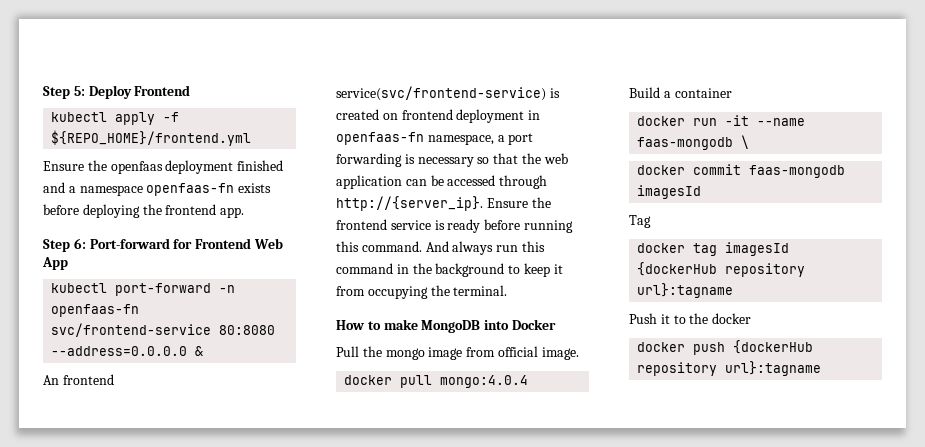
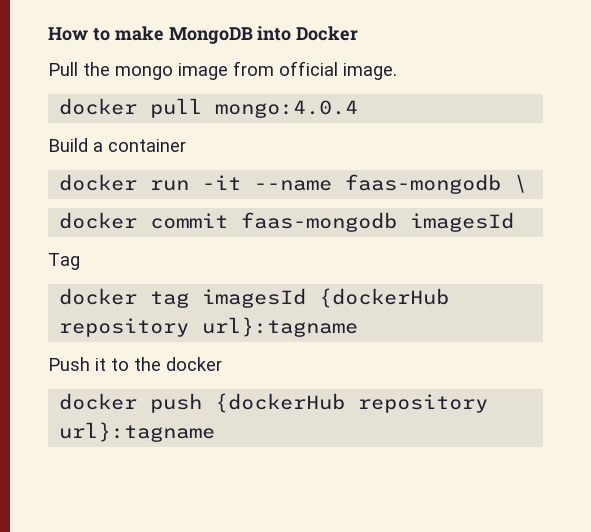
- Step 5: Deploy Frontend
- kubectl apply -f ${REPO_HOME}/frontend.yml
- Ensure the openfaas deployment finished and a namespace openfaas-fn exists before deploying the frontend app.
- Step 6: Port-forward for Frontend Web App
- kubectl port-forward -n openfaas-fn svc/frontend-service 80:8080 --address=0.0.0.0 &
- An frontend service(svc/frontend-service) is created on frontend deployment in openfaas-fn namespace, a port forwarding is necessary so that the web application can be accessed through http://{server_ip}. Ensure the frontend service is ready before running this command. And always run this command in the background to keep it from occupying the terminal.

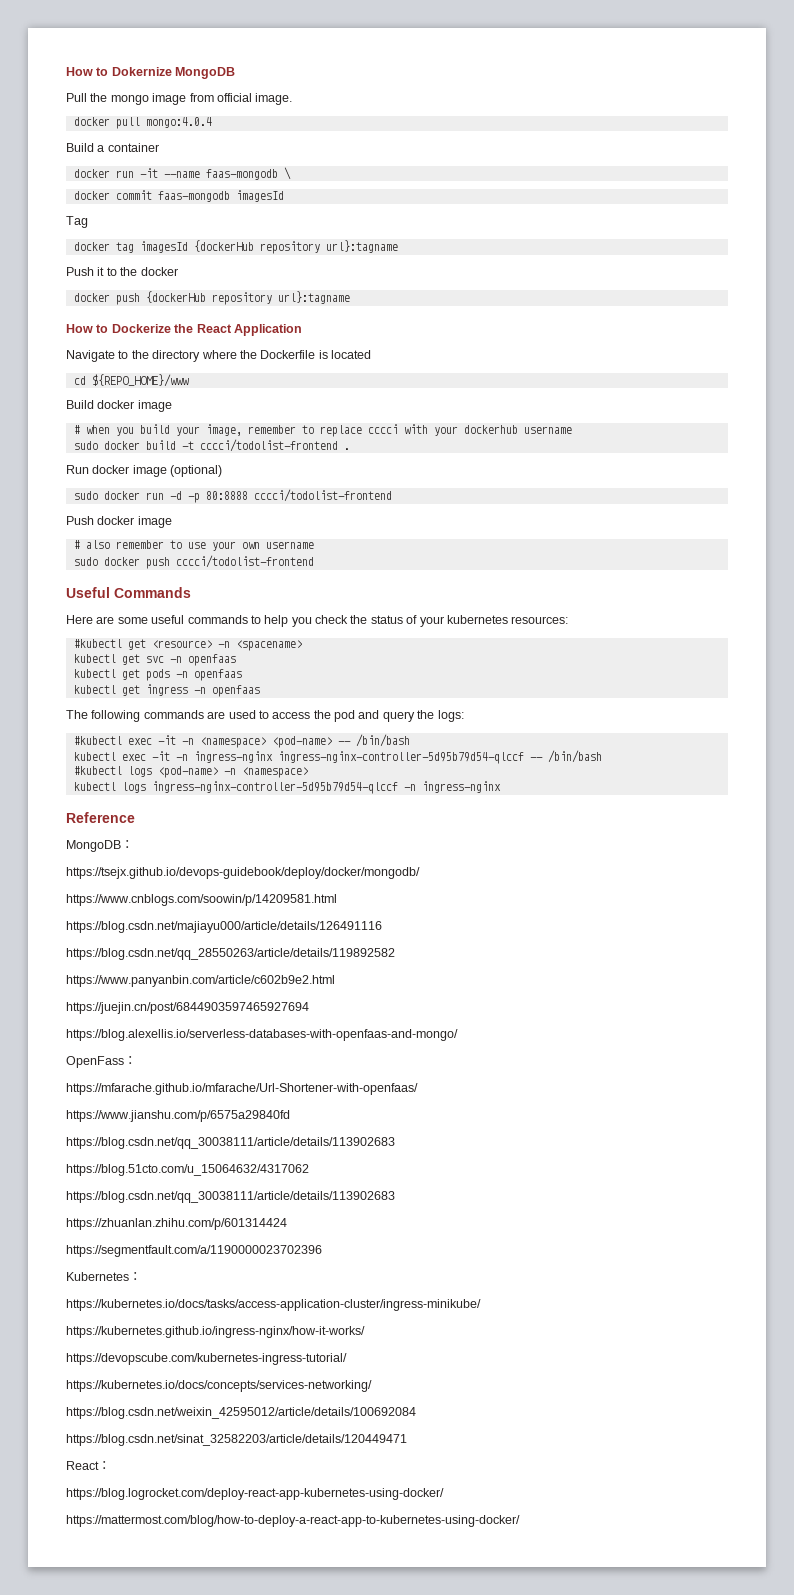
- How to make MongoDB into Docker
+ How to Dokernize MongoDB
+ How to Dockerize the React Application
+ Navigate to the directory where the Dockerfile is located
+ cd ${REPO_HOME}/www
+ Build docker image
+ # when you build your image, remember to replace cccci with your dockerhub username
+ sudo docker build -t cccci/todolist-frontend .
+ Run docker image (optional)
+ sudo docker run -d -p 80:8888 cccci/todolist-frontend
+ Push docker image
+ # also remember to use your own username
+ sudo docker push cccci/todolist-frontend
+ Useful Commands
+ Here are some useful commands to help you check the status of your kubernetes resources:
+ #kubectl get <resource> -n <spacename>
+ kubectl get svc -n openfaas
+ kubectl get pods -n openfaas
+ kubectl get ingress -n openfaas
+ The following commands are used to access the pod and query the logs:
+ #kubectl exec -it -n <namespace> <pod-name> -- /bin/bash
+ kubectl exec -it -n ingress-nginx ingress-nginx-controller-5d95b79d54-qlccf -- /bin/bash
+ #kubectl logs <pod-name> -n <namespace>
+ kubectl logs ingress-nginx-controller-5d95b79d54-qlccf -n ingress-nginx
+ Reference
+ MongoDB：
+ https://tsejx.github.io/devops-guidebook/deploy/docker/mongodb/
+ https://www.cnblogs.com/soowin/p/14209581.html
+ https://blog.csdn.net/majiayu000/article/details/126491116
+ https://blog.csdn.net/qq_28550263/article/details/119892582
+ https://www.panyanbin.com/article/c602b9e2.html
+ https://juejin.cn/post/6844903597465927694
+ https://blog.alexellis.io/serverless-databases-with-openfaas-and-mongo/
+ OpenFass：
+ https://mfarache.github.io/mfarache/Url-Shortener-with-openfaas/
+ https://www.jianshu.com/p/6575a29840fd
+ https://blog.csdn.net/qq_30038111/article/details/113902683
+ https://blog.51cto.com/u_15064632/4317062
+ https://blog.csdn.net/qq_30038111/article/details/113902683
+ https://zhuanlan.zhihu.com/p/601314424
+ https://segmentfault.com/a/1190000023702396
+ Kubernetes：
+ https://kubernetes.io/docs/tasks/access-application-cluster/ingress-minikube/
+ https://kubernetes.github.io/ingress-nginx/how-it-works/
+ https://devopscube.com/kubernetes-ingress-tutorial/
+ https://kubernetes.io/docs/concepts/services-networking/
+ https://blog.csdn.net/weixin_42595012/article/details/100692084
+ https://blog.csdn.net/sinat_32582203/article/details/120449471
+ React：
+ https://blog.logrocket.com/deploy-react-app-kubernetes-using-docker/
+ https://mattermost.com/blog/how-to-deploy-a-react-app-to-kubernetes-using-docker/

